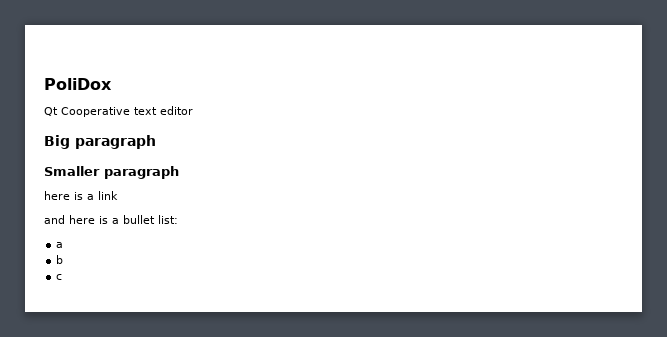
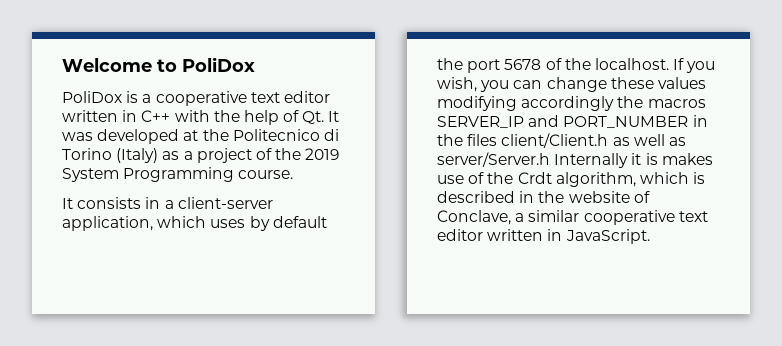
- PoliDox
+ Welcome to PoliDox
- Qt Cooperative text editor
- Big paragraph
- Smaller paragraph
- here is a link
- and here is a bullet list:
- a
- b
- c
+ PoliDox is a cooperative text editor written in C++ with the help of Qt. It was developed at the Politecnico di Torino (Italy) as a project of the 2019 System Programming course.
+ It consists in a client-server application, which uses by default the port 5678 of the localhost. If you wish, you can change these values modifying accordingly the macros SERVER_IP and PORT_NUMBER in the files client/Client.h as well as server/Server.h Internally it is makes use of the Crdt algorithm, which is described in the website of Conclave, a similar cooperative text editor written in JavaScript.

